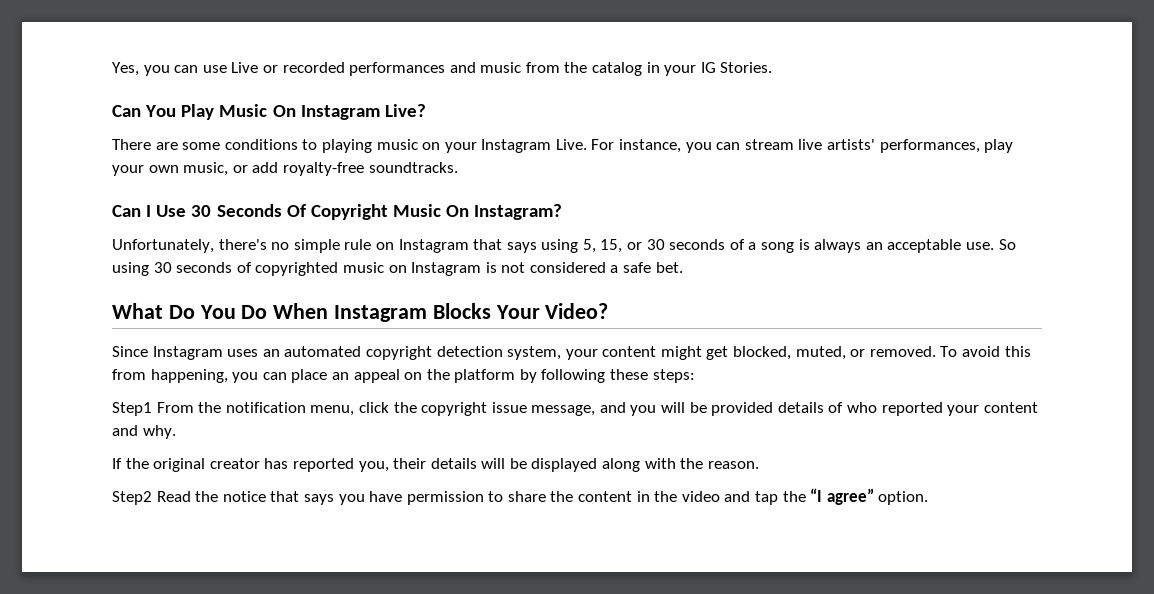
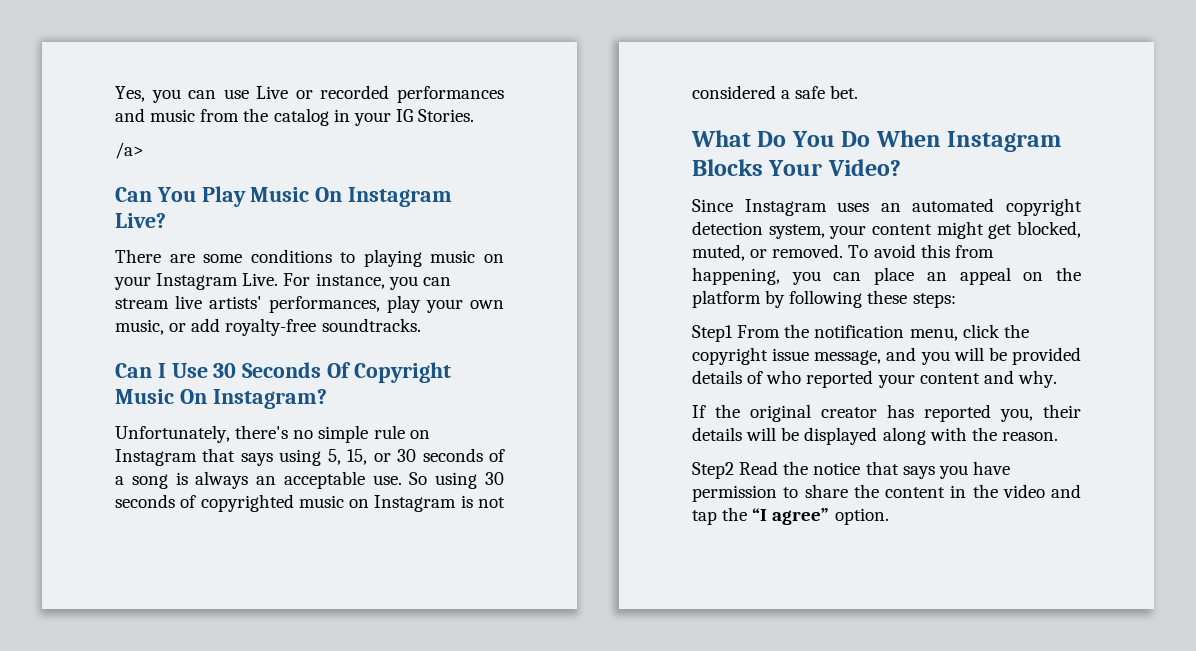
+ /a>

